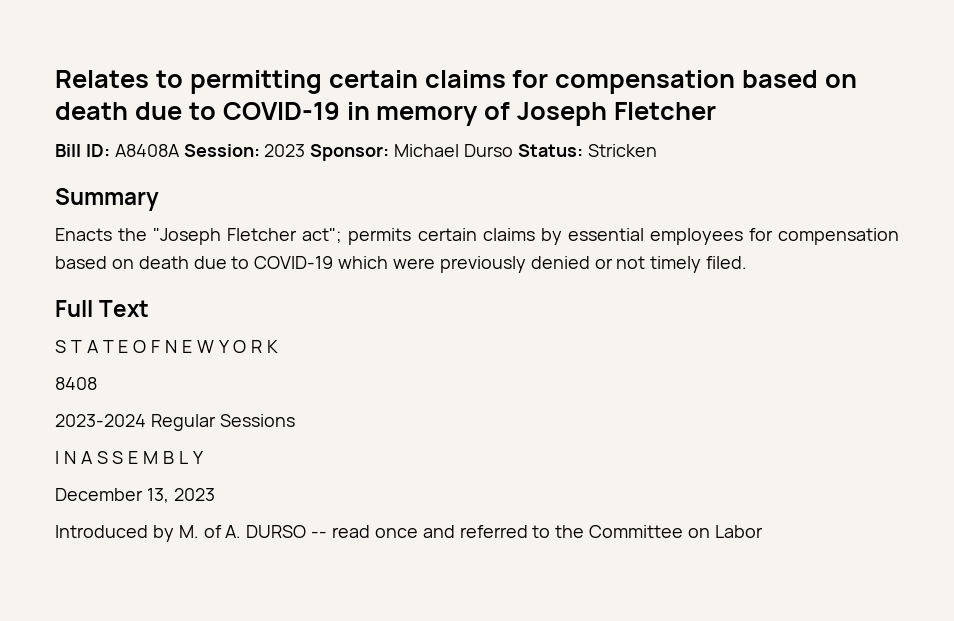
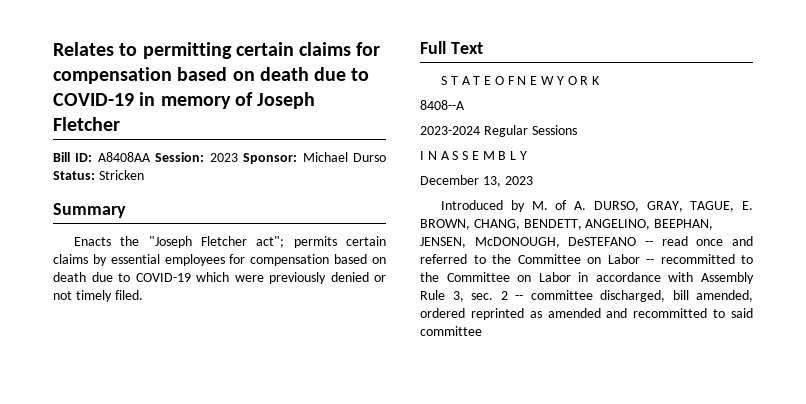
- Bill ID: A8408A Session: 2023 Sponsor: Michael Durso Status: Stricken
+ Bill ID: A8408AA Session: 2023 Sponsor: Michael Durso Status: Stricken
- 8408
+ 8408--A
- Introduced by M. of A. DURSO -- read once and referred to the Committee on Labor
+ Introduced by M. of A. DURSO, GRAY, TAGUE, E. BROWN, CHANG, BENDETT, ANGELINO, BEEPHAN, JENSEN, McDONOUGH, DeSTEFANO -- read once and referred to the Committee on Labor -- recommitted to the Committee on Labor in accordance with Assembly Rule 3, sec. 2 -- committee discharged, bill amended, ordered reprinted as amended and recommitted to said committee

